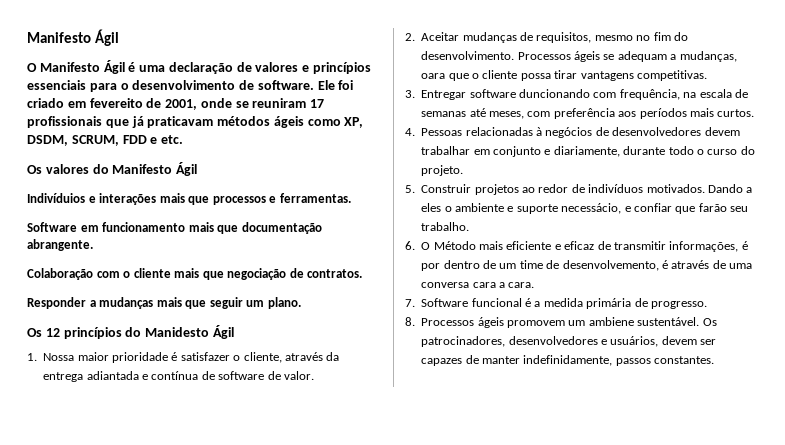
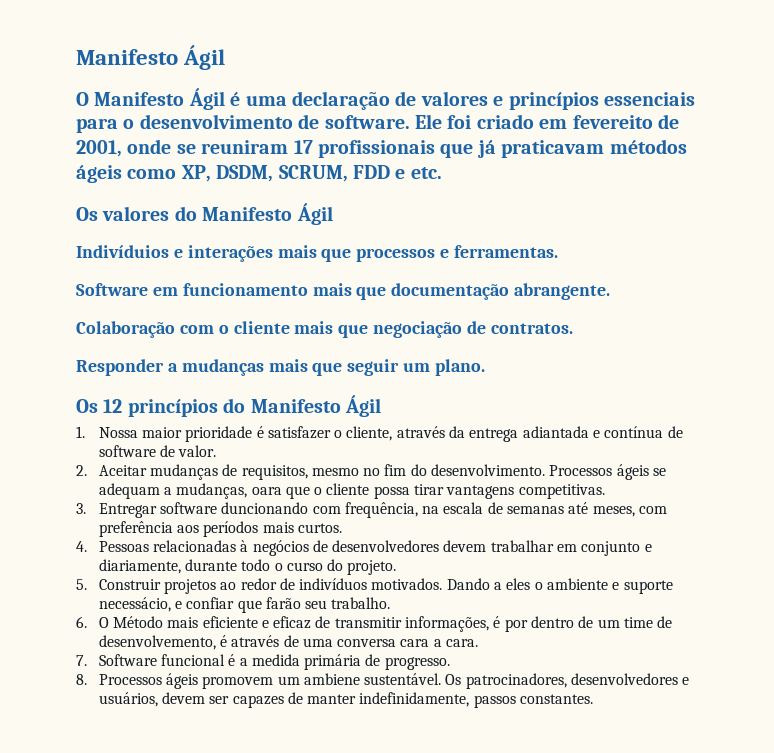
- Os 12 princípios do Manidesto Ágil
+ Os 12 princípios do Manifesto Ágil

